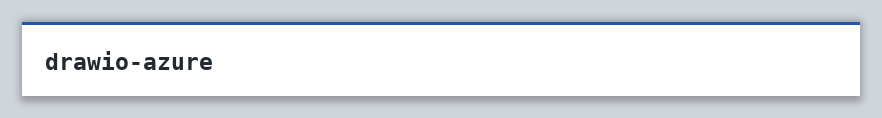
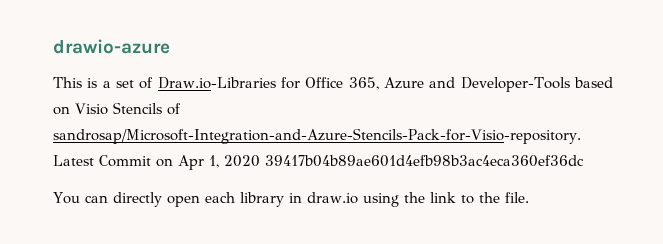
+ This is a set of Draw.io-Libraries for Office 365, Azure and Developer-Tools based on Visio Stencils of sandrosap/Microsoft-Integration-and-Azure-Stencils-Pack-for-Visio-repository. Latest Commit on Apr 1, 2020 39417b04b89ae601d4efb98b3ac4eca360ef36dc
+ You can directly open each library in draw.io using the link to the file.

